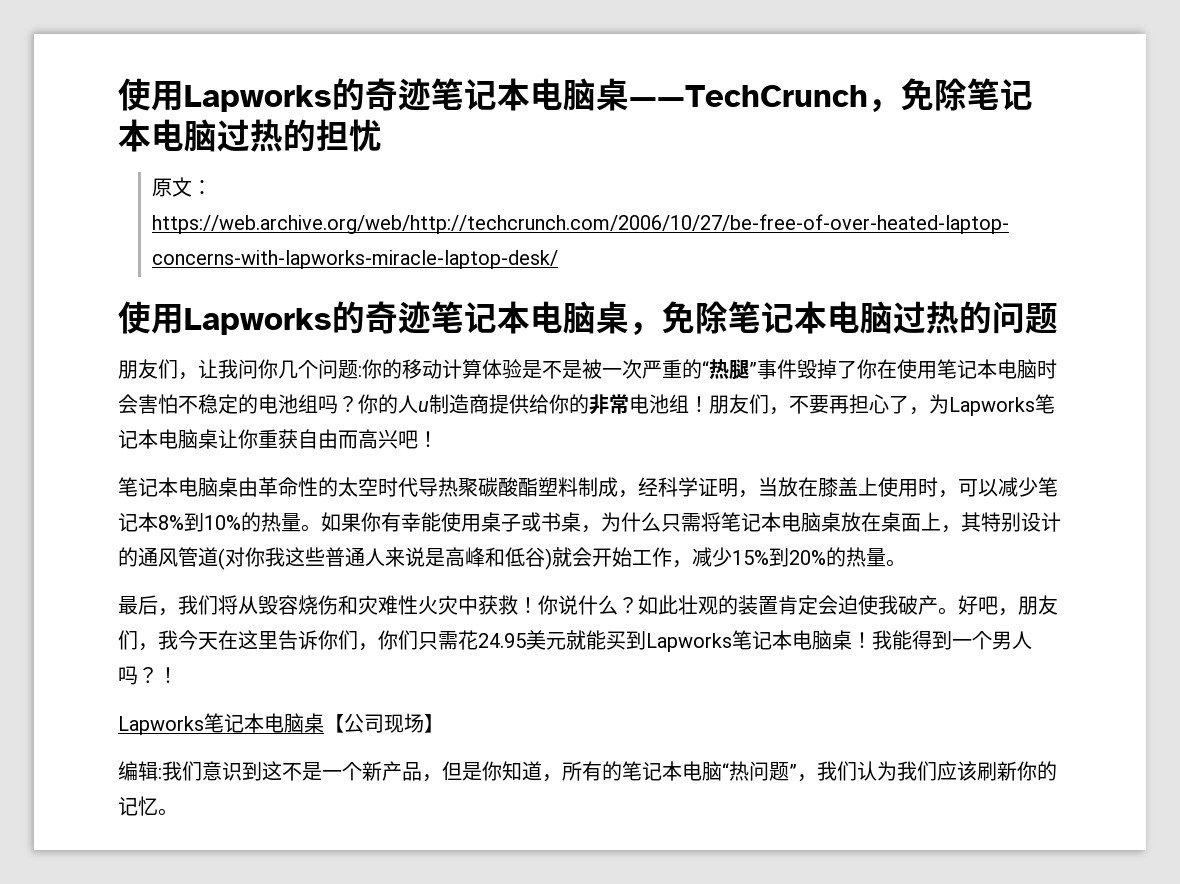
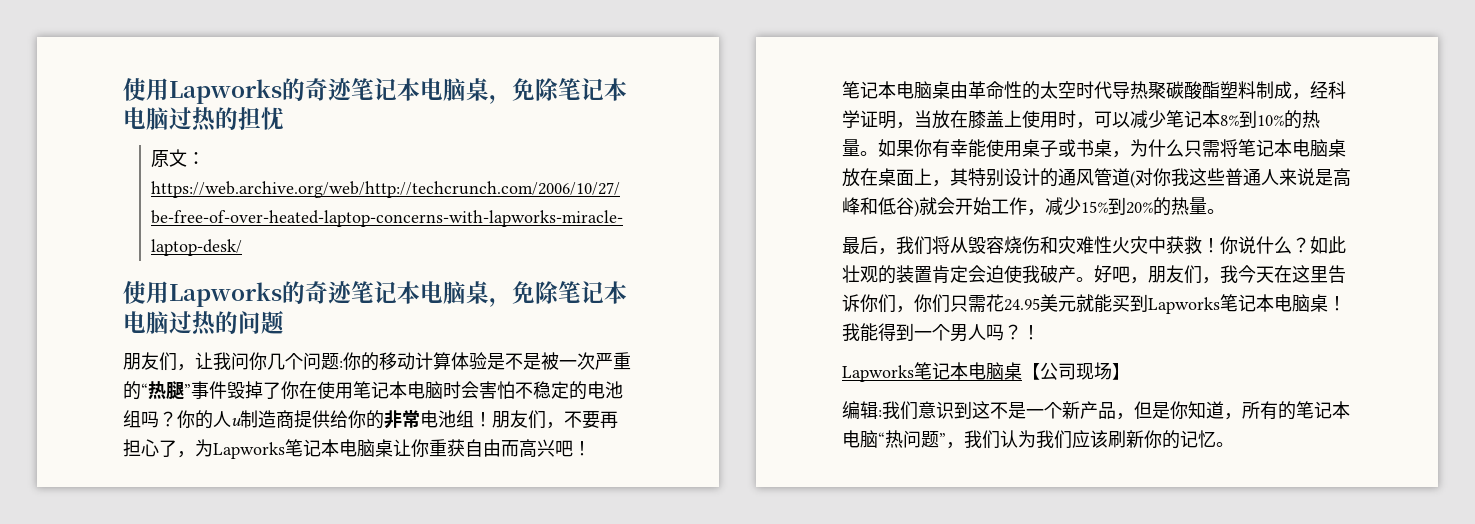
- 使用Lapworks的奇迹笔记本电脑桌——TechCrunch，免除笔记本电脑过热的担忧
+ 使用Lapworks的奇迹笔记本电脑桌，免除笔记本电脑过热的担忧

